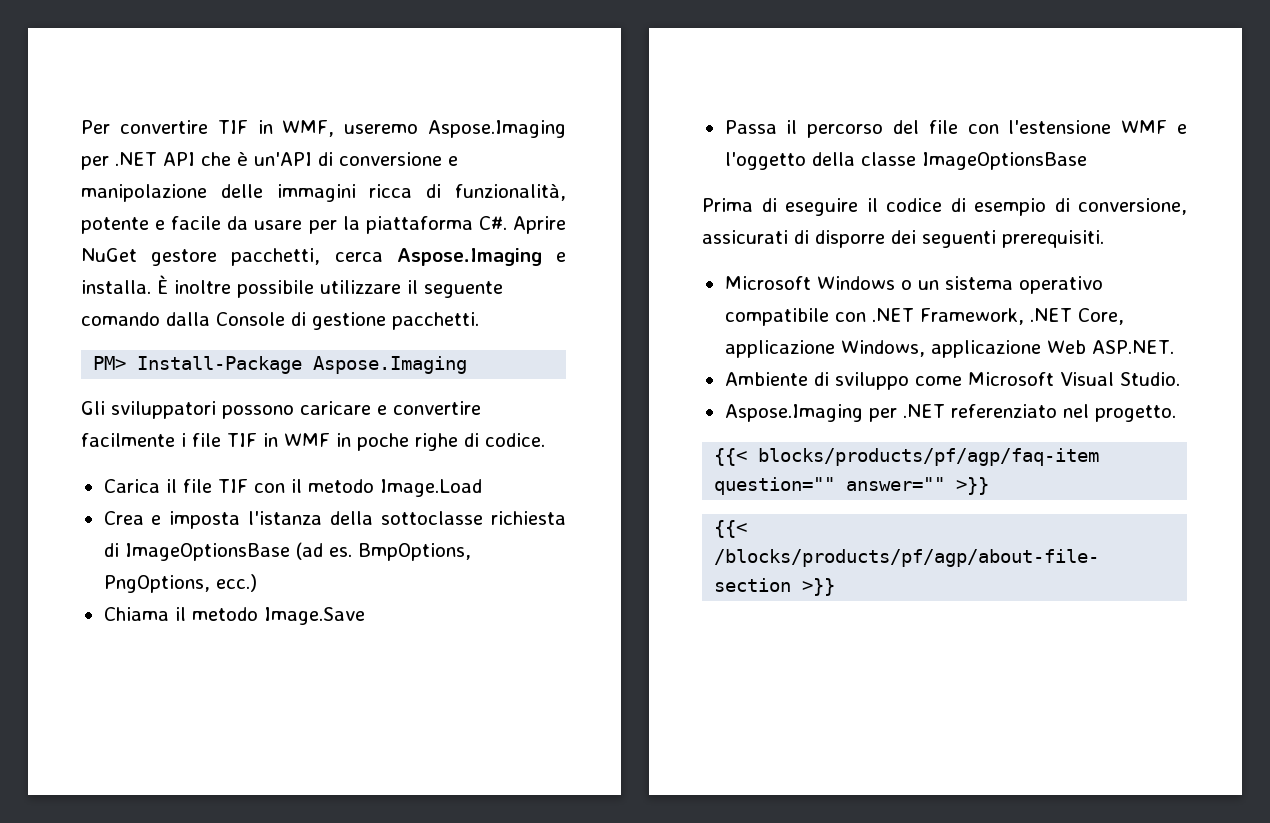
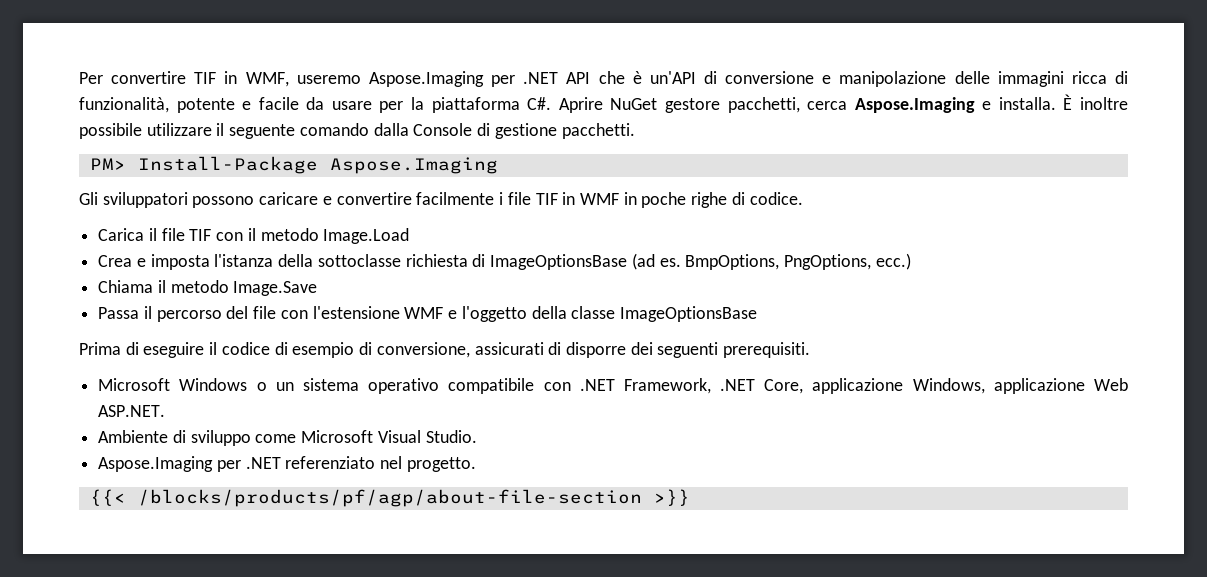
- {{< blocks/products/pf/agp/faq-item question="" answer="" >}}

